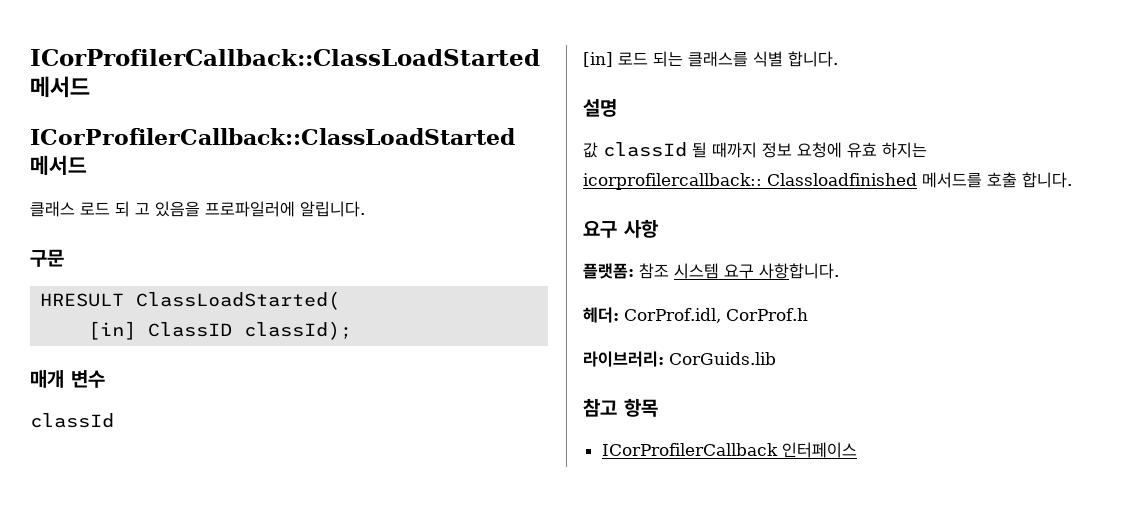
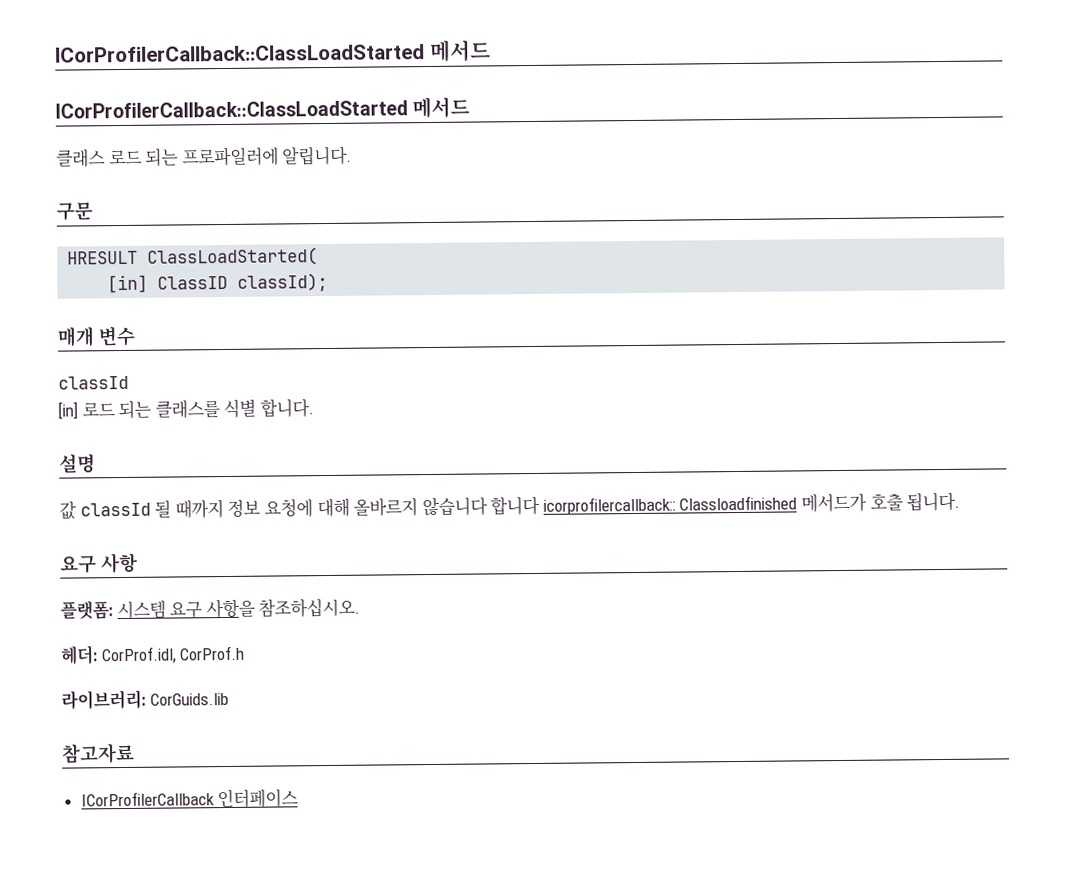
- 클래스 로드 되 고 있음을 프로파일러에 알립니다.
+ 클래스 로드 되는 프로파일러에 알립니다.
- 값 classId 될 때까지 정보 요청에 유효 하지는 icorprofilercallback:: Classloadfinished 메서드를 호출 합니다.
+ 값 classId 될 때까지 정보 요청에 대해 올바르지 않습니다 합니다 icorprofilercallback:: Classloadfinished 메서드가 호출 됩니다.
- 플랫폼: 참조 시스템 요구 사항합니다.
+ 플랫폼: 시스템 요구 사항을 참조하십시오.
- 참고 항목
+ 참고자료

